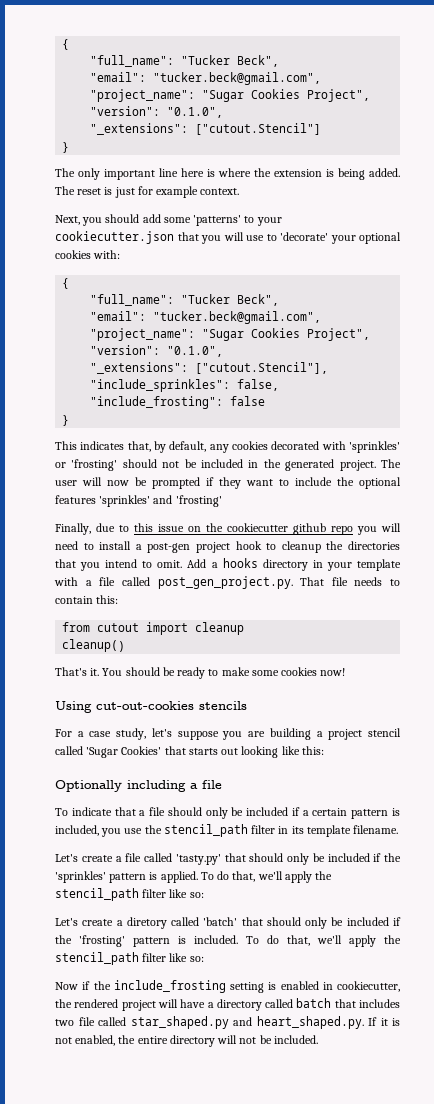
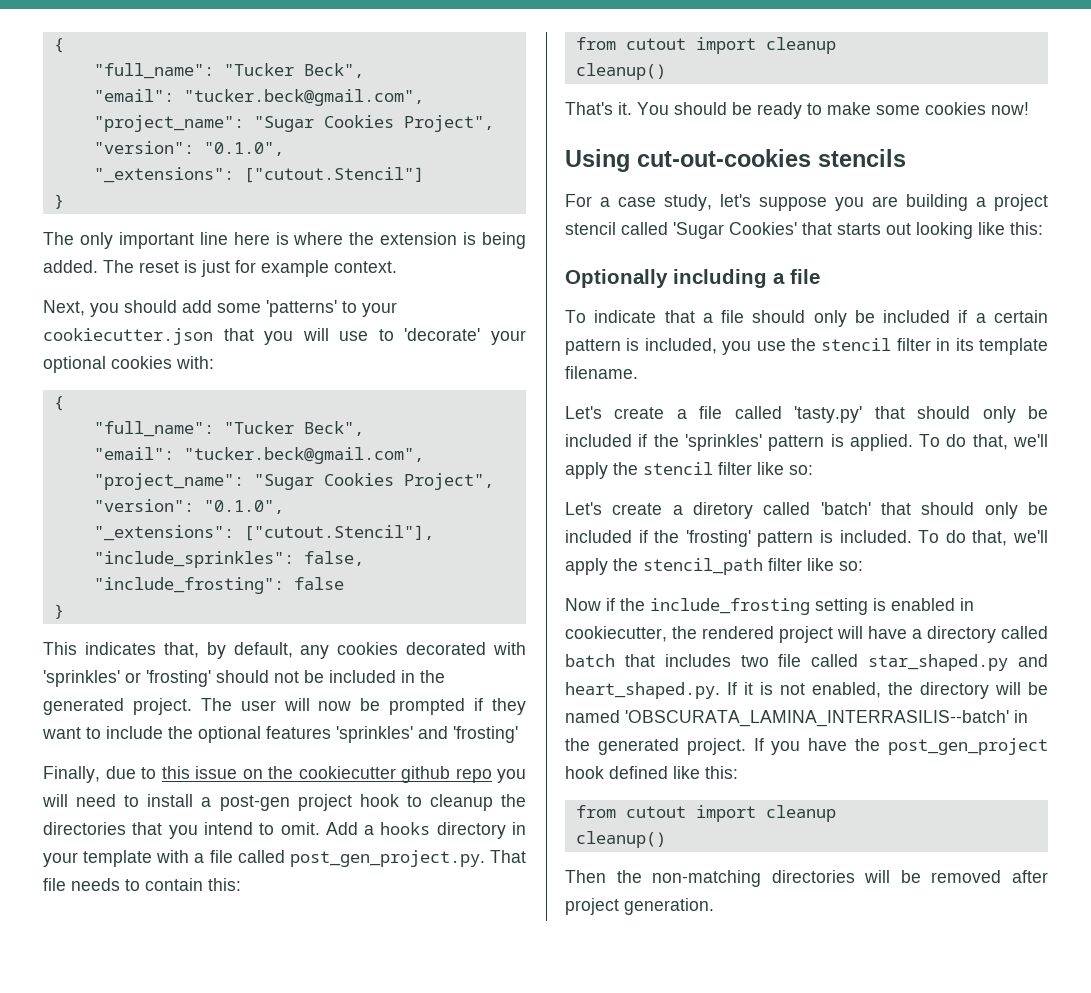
- To indicate that a file should only be included if a certain pattern is included, you use the stencil_path filter in its template filename.
+ To indicate that a file should only be included if a certain pattern is included, you use the stencil filter in its template filename.
- Let's create a file called 'tasty.py' that should only be included if the 'sprinkles' pattern is applied. To do that, we'll apply the stencil_path filter like so:
+ Let's create a file called 'tasty.py' that should only be included if the 'sprinkles' pattern is applied. To do that, we'll apply the stencil filter like so:
- Now if the include_frosting setting is enabled in cookiecutter, the rendered project will have a directory called batch that includes two file called star_shaped.py and heart_shaped.py. If it is not enabled, the entire directory will not be included.
+ Now if the include_frosting setting is enabled in cookiecutter, the rendered project will have a directory called batch that includes two file called star_shaped.py and heart_shaped.py. If it is not enabled, the directory will be named 'OBSCURATA_LAMINA_INTERRASILIS--batch' in the generated project. If you have the post_gen_project hook defined like this:
+ from cutout import cleanup
+ cleanup()
+ Then the non-matching directories will be removed after project generation.

